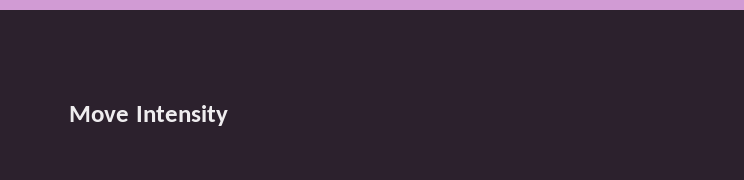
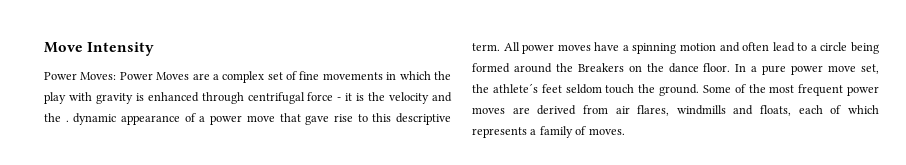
+ Power Moves: Power Moves are a complex set of fine movements in which the play with gravity is enhanced through centrifugal force - it is the velocity and the . dynamic appearance of a power move that gave rise to this descriptive term. All power moves have a spinning motion and often lead to a circle being formed around the Breakers on the dance floor. In a pure power move set, the athlete´s feet seldom touch the ground. Some of the most frequent power moves are derived from air flares, windmills and floats, each of which represents a family of moves.

